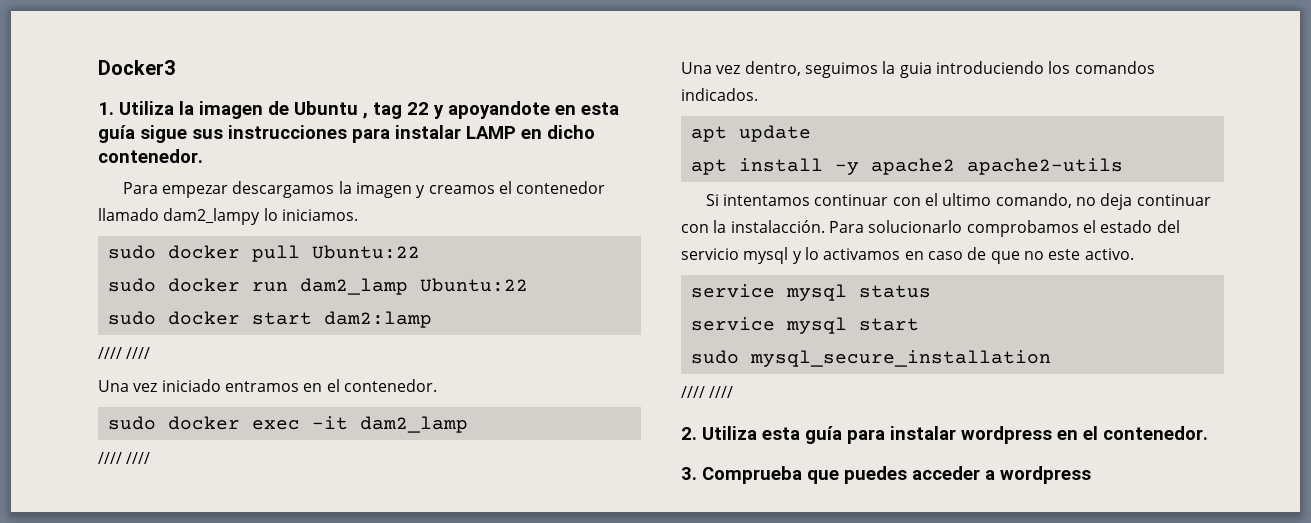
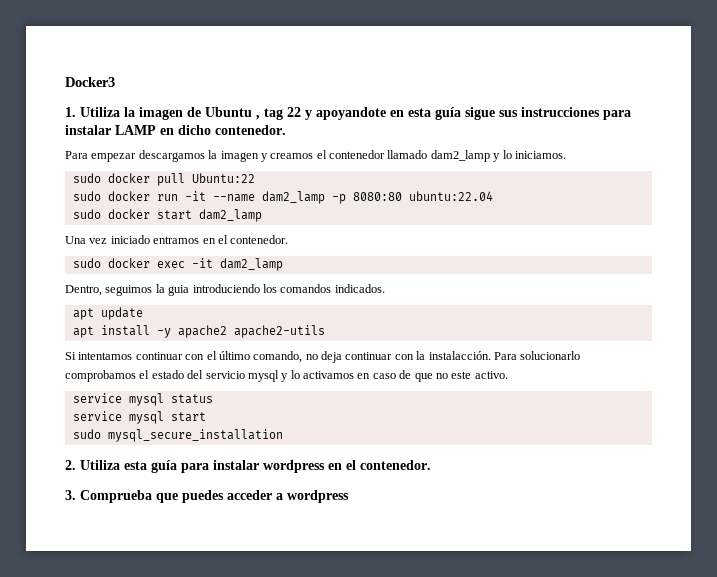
- Para empezar descargamos la imagen y creamos el contenedor llamado dam2_lampy lo iniciamos.
+ Para empezar descargamos la imagen y creamos el contenedor llamado dam2_lamp y lo iniciamos.
- sudo docker run dam2_lamp Ubuntu:22
+ sudo docker run -it --name dam2_lamp -p 8080:80 ubuntu:22.04
- sudo docker start dam2:lamp
- //// ////
+ sudo docker start dam2_lamp
  sudo docker exec -it dam2_lamp
- //// ////
- Una vez dentro, seguimos la guia introduciendo los comandos indicados.
+ Dentro, seguimos la guia introduciendo los comandos indicados.
- Si intentamos continuar con el ultimo comando, no deja continuar con la instalacción.
+ Si intentamos continuar con el último comando, no deja continuar con la instalacción.
  sudo mysql_secure_installation
- //// ////

